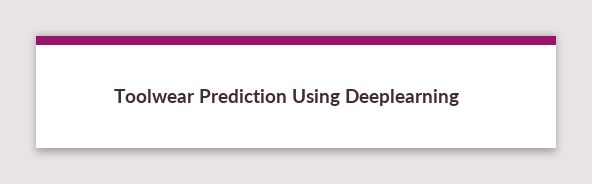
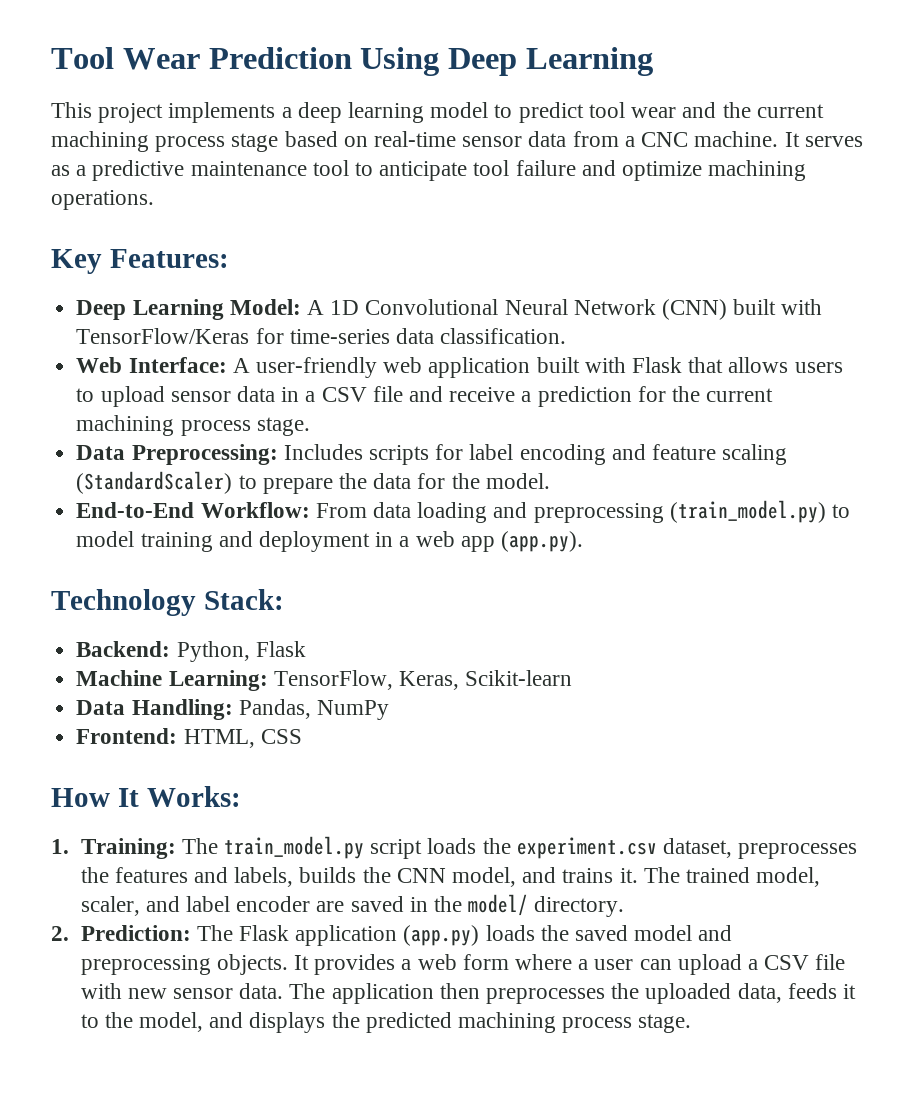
- Toolwear Prediction Using Deeplearning
+ Tool Wear Prediction Using Deep Learning
+ This project implements a deep learning model to predict tool wear and the current machining process stage based on real-time sensor data from a CNC machine. It serves as a predictive maintenance tool to anticipate tool failure and optimize machining operations.
+ Key Features:
+ Deep Learning Model: A 1D Convolutional Neural Network (CNN) built with TensorFlow/Keras for time-series data classification.
+ Web Interface: A user-friendly web application built with Flask that allows users to upload sensor data in a CSV file and receive a prediction for the current machining process stage.
+ Data Preprocessing: Includes scripts for label encoding and feature scaling (StandardScaler) to prepare the data for the model.
+ End-to-End Workflow: From data loading and preprocessing (train_model.py) to model training and deployment in a web app (app.py).
+ Technology Stack:
+ Backend: Python, Flask
+ Machine Learning: TensorFlow, Keras, Scikit-learn
+ Data Handling: Pandas, NumPy
+ Frontend: HTML, CSS
+ How It Works:
+ 1. Training: The train_model.py script loads the experiment.csv dataset, preprocesses the features and labels, builds the CNN model, and trains it. The trained model, scaler, and label encoder are saved in the model/ directory.
+ 2. Prediction: The Flask application (app.py) loads the saved model and preprocessing objects. It provides a web form where a user can upload a CSV file with new sensor data. The application then preprocesses the uploaded data, feeds it to the model, and displays the predicted machining process stage.

